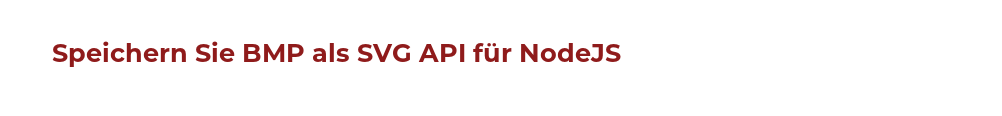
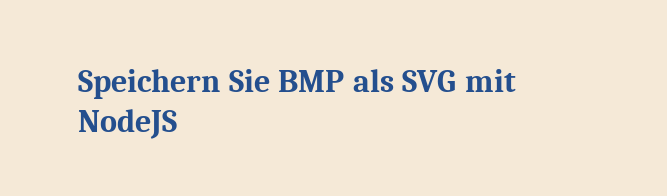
- Speichern Sie BMP als SVG API für NodeJS
+ Speichern Sie BMP als SVG mit NodeJS

